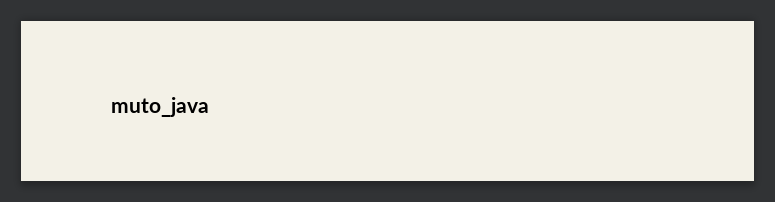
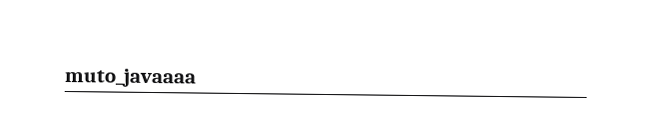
- muto_java
+ muto_javaaaa

